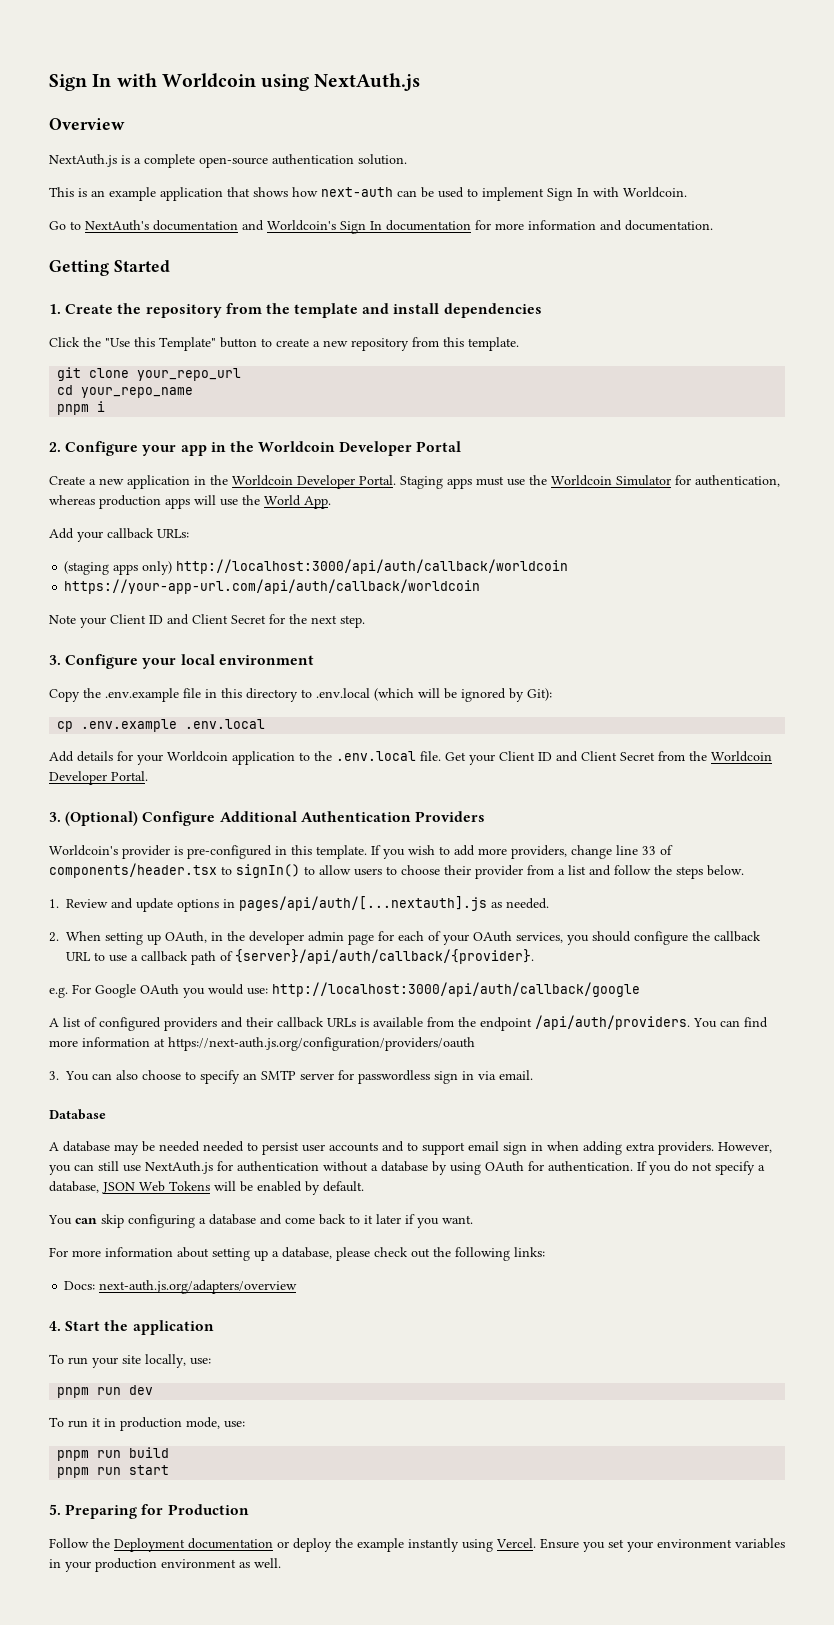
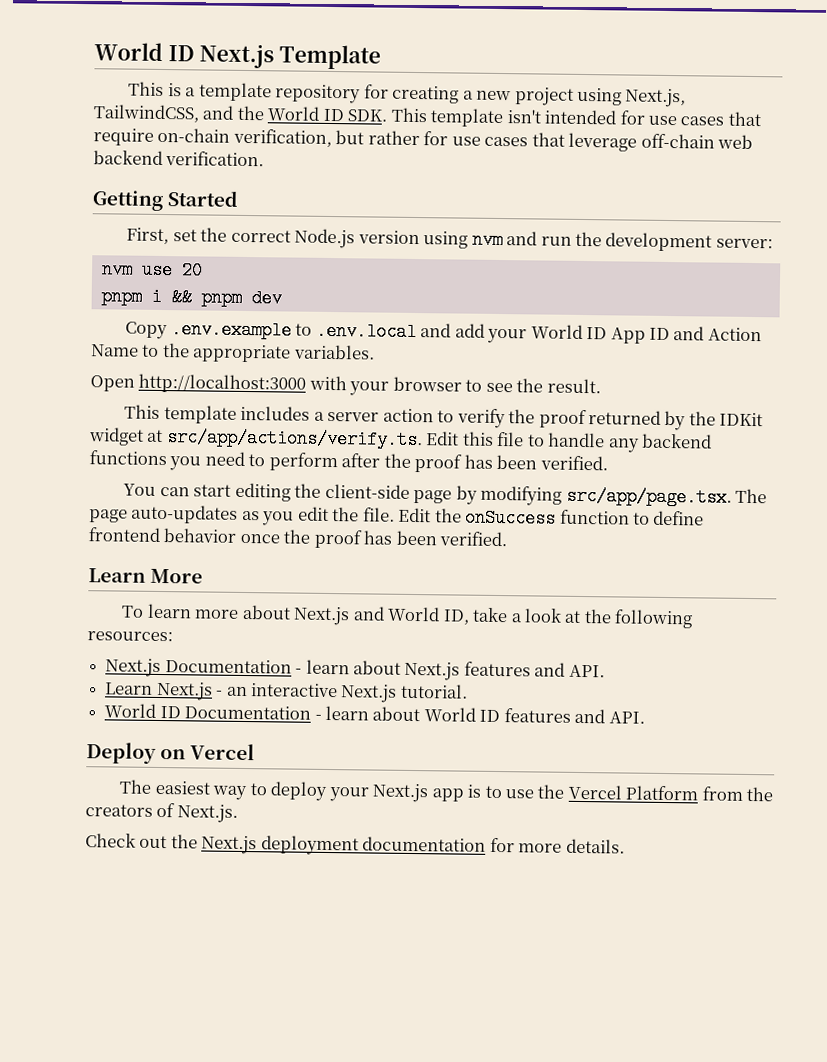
- Sign In with Worldcoin using NextAuth.js
- Overview
- NextAuth.js is a complete open-source authentication solution.
- This is an example application that shows how next-auth can be used to implement Sign In with Worldcoin.
- Go to NextAuth's documentation and Worldcoin's Sign In documentation for more information and documentation.
+ World ID Next.js Template
+ This is a template repository for creating a new project using Next.js, TailwindCSS, and the World ID SDK. This template isn't intended for use cases that require on-chain verification, but rather for use cases that leverage off-chain web backend verification.
  Getting Started
- 1. Create the repository from the template and install dependencies
- Click the "Use this Template" button to create a new repository from this template.
- git clone your_repo_url
- cd your_repo_name
- pnpm i
- 2. Configure your app in the Worldcoin Developer Portal
- Create a new application in the Worldcoin Developer Portal. Staging apps must use the Worldcoin Simulator for authentication, whereas production apps will use the World App.
- Add your callback URLs:
- (staging apps only) http://localhost:3000/api/auth/callback/worldcoin
- https://your-app-url.com/api/auth/callback/worldcoin
- Note your Client ID and Client Secret for the next step.
- 3. Configure your local environment
- Copy the .env.example file in this directory to .env.local (which will be ignored by Git):
- cp .env.example .env.local
- Add details for your Worldcoin application to the .env.local file. Get your Client ID and Client Secret from the Worldcoin Developer Portal.
- 3. (Optional) Configure Additional Authentication Providers
- Worldcoin's provider is pre-configured in this template. If you wish to add more providers, change line 33 of components/header.tsx to signIn() to allow users to choose their provider from a list and follow the steps below.
- 1. Review and update options in pages/api/auth/[...nextauth].js as needed.
- 2. When setting up OAuth, in the developer admin page for each of your OAuth services, you should configure the callback URL to use a callback path of {server}/api/auth/callback/{provider}.
- e.g. For Google OAuth you would use: http://localhost:3000/api/auth/callback/google
- A list of configured providers and their callback URLs is available from the endpoint /api/auth/providers. You can find more information at https://next-auth.js.org/configuration/providers/oauth
- 3. You can also choose to specify an SMTP server for passwordless sign in via email.
- Database
- A database may be needed needed to persist user accounts and to support email sign in when adding extra providers. However, you can still use NextAuth.js for authentication without a database by using OAuth for authentication. If you do not specify a database, JSON Web Tokens will be enabled by default.
- You can skip configuring a database and come back to it later if you want.
- For more information about setting up a database, please check out the following links:
- Docs: next-auth.js.org/adapters/overview
- 4. Start the application
- To run your site locally, use:
- pnpm run dev
- To run it in production mode, use:
- pnpm run build
- pnpm run start
- 5. Preparing for Production
- Follow the Deployment documentation or deploy the example instantly using Vercel. Ensure you set your environment variables in your production environment as well.
+ First, set the correct Node.js version using nvm and run the development server:
+ nvm use 20
+ pnpm i && pnpm dev
+ Copy .env.example to .env.local and add your World ID App ID and Action Name to the appropriate variables.
+ Open http://localhost:3000 with your browser to see the result.
+ This template includes a server action to verify the proof returned by the IDKit widget at src/app/actions/verify.ts. Edit this file to handle any backend functions you need to perform after the proof has been verified.
+ You can start editing the client-side page by modifying src/app/page.tsx. The page auto-updates as you edit the file. Edit the onSuccess function to define frontend behavior once the proof has been verified.
+ Learn More
+ To learn more about Next.js and World ID, take a look at the following resources:
+ Next.js Documentation - learn about Next.js features and API.
+ Learn Next.js - an interactive Next.js tutorial.
+ World ID Documentation - learn about World ID features and API.
+ Deploy on Vercel
+ The easiest way to deploy your Next.js app is to use the Vercel Platform from the creators of Next.js.
+ Check out the Next.js deployment documentation for more details.

